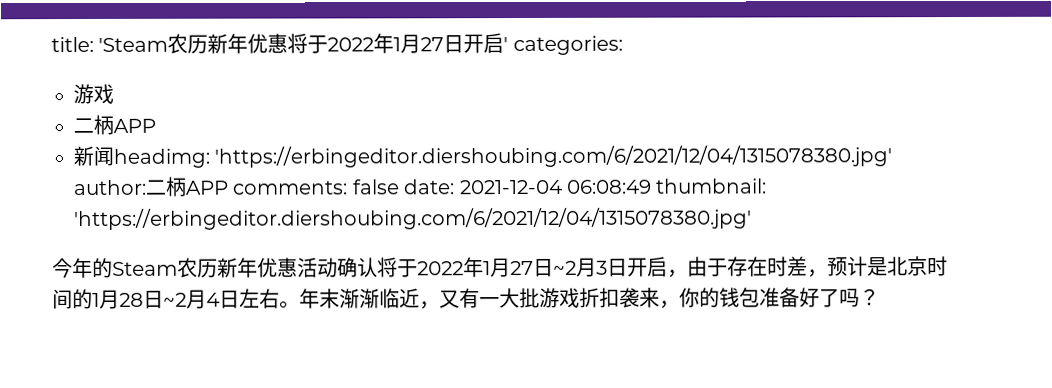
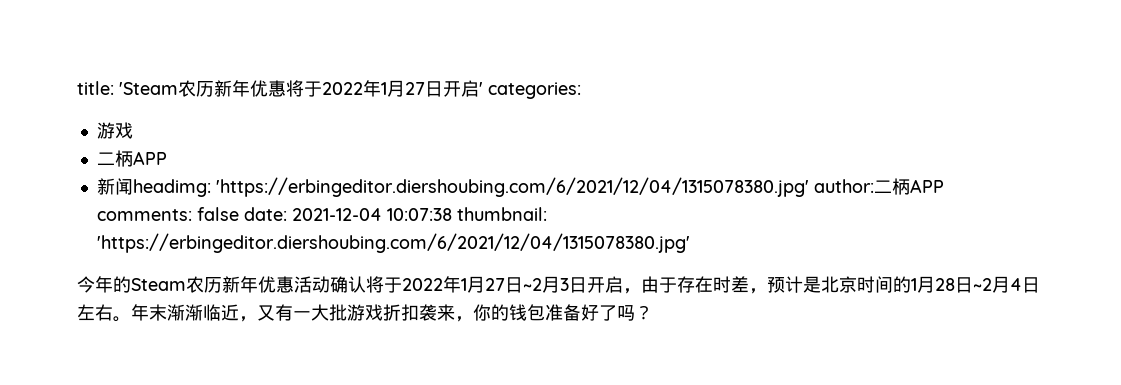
- 新闻headimg: 'https://erbingeditor.diershoubing.com/6/2021/12/04/1315078380.jpg' author:二柄APP comments: false date: 2021-12-04 06:08:49 thumbnail: 'https://erbingeditor.diershoubing.com/6/2021/12/04/1315078380.jpg'
+ 新闻headimg: 'https://erbingeditor.diershoubing.com/6/2021/12/04/1315078380.jpg' author:二柄APP comments: false date: 2021-12-04 10:07:38 thumbnail: 'https://erbingeditor.diershoubing.com/6/2021/12/04/1315078380.jpg'

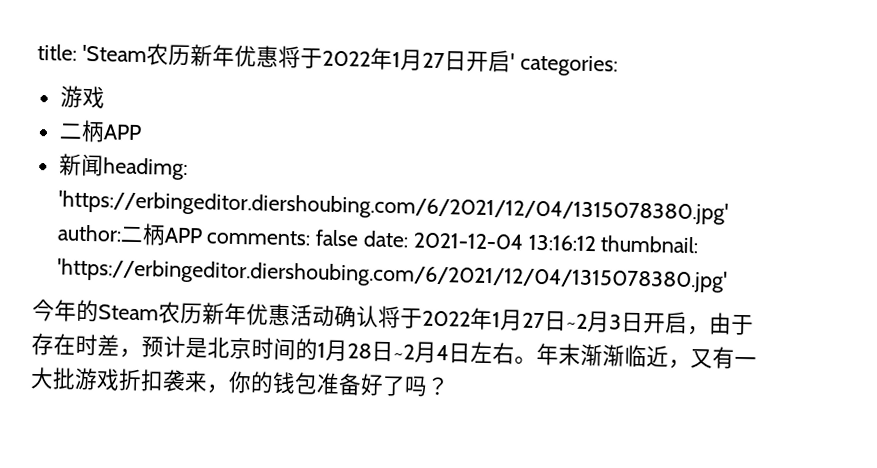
- 新闻headimg: 'https://erbingeditor.diershoubing.com/6/2021/12/04/1315078380.jpg' author:二柄APP comments: false date: 2021-12-04 10:07:38 thumbnail: 'https://erbingeditor.diershoubing.com/6/2021/12/04/1315078380.jpg'
+ 新闻headimg: 'https://erbingeditor.diershoubing.com/6/2021/12/04/1315078380.jpg' author:二柄APP comments: false date: 2021-12-04 13:16:12 thumbnail: 'https://erbingeditor.diershoubing.com/6/2021/12/04/1315078380.jpg'

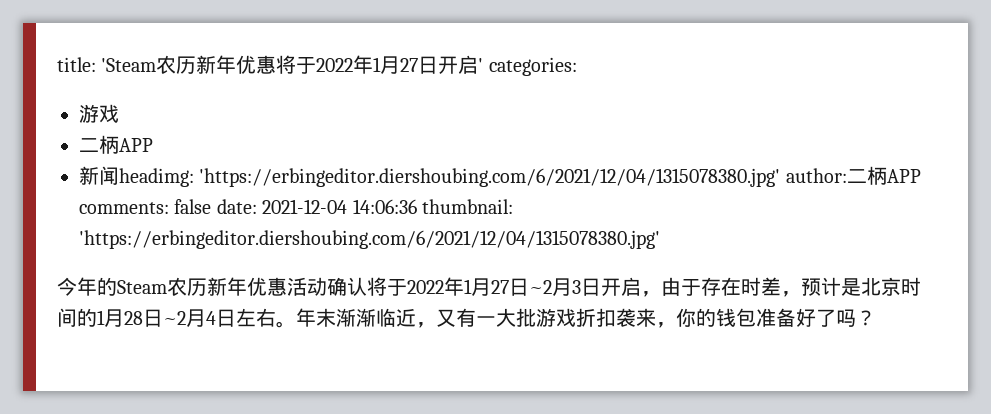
- 新闻headimg: 'https://erbingeditor.diershoubing.com/6/2021/12/04/1315078380.jpg' author:二柄APP comments: false date: 2021-12-04 13:16:12 thumbnail: 'https://erbingeditor.diershoubing.com/6/2021/12/04/1315078380.jpg'
+ 新闻headimg: 'https://erbingeditor.diershoubing.com/6/2021/12/04/1315078380.jpg' author:二柄APP comments: false date: 2021-12-04 14:06:36 thumbnail: 'https://erbingeditor.diershoubing.com/6/2021/12/04/1315078380.jpg'

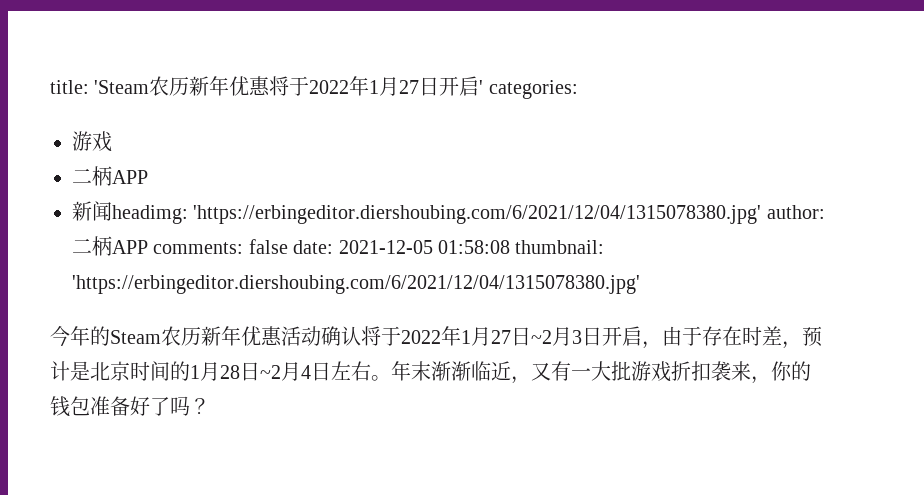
- 新闻headimg: 'https://erbingeditor.diershoubing.com/6/2021/12/04/1315078380.jpg' author:二柄APP comments: false date: 2021-12-04 14:06:36 thumbnail: 'https://erbingeditor.diershoubing.com/6/2021/12/04/1315078380.jpg'
+ 新闻headimg: 'https://erbingeditor.diershoubing.com/6/2021/12/04/1315078380.jpg' author:二柄APP comments: false date: 2021-12-05 01:58:08 thumbnail: 'https://erbingeditor.diershoubing.com/6/2021/12/04/1315078380.jpg'

